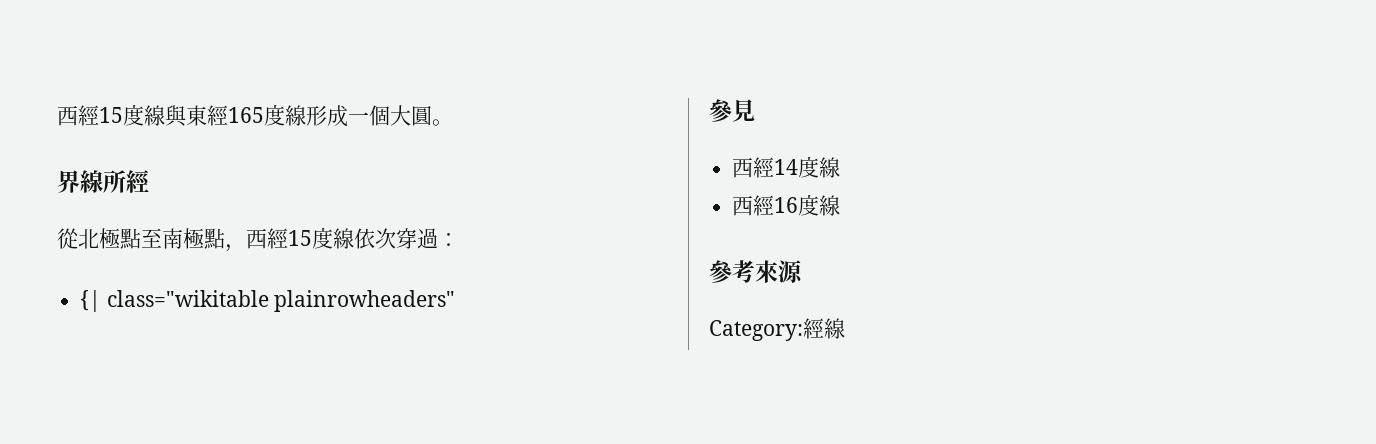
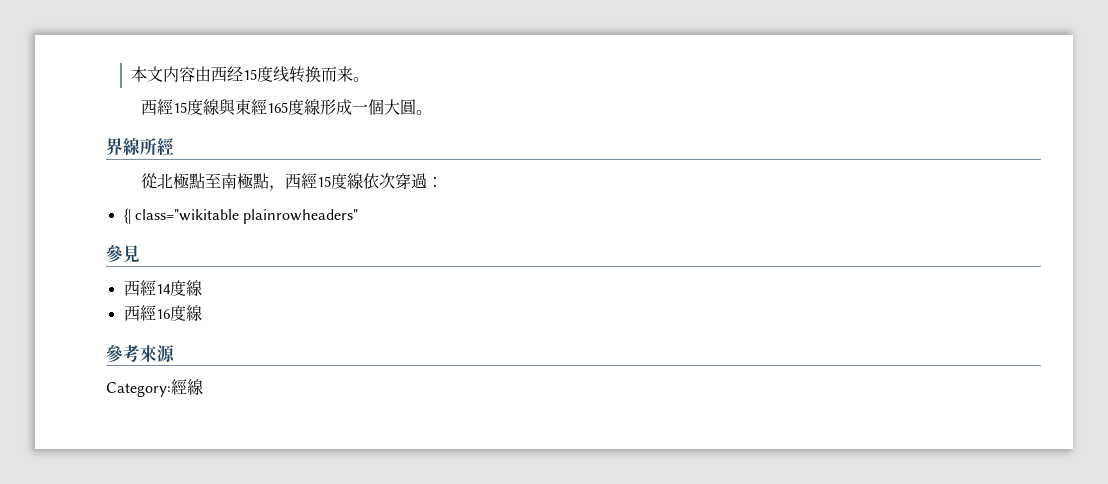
+ 本文内容由西经15度线转换而来。

